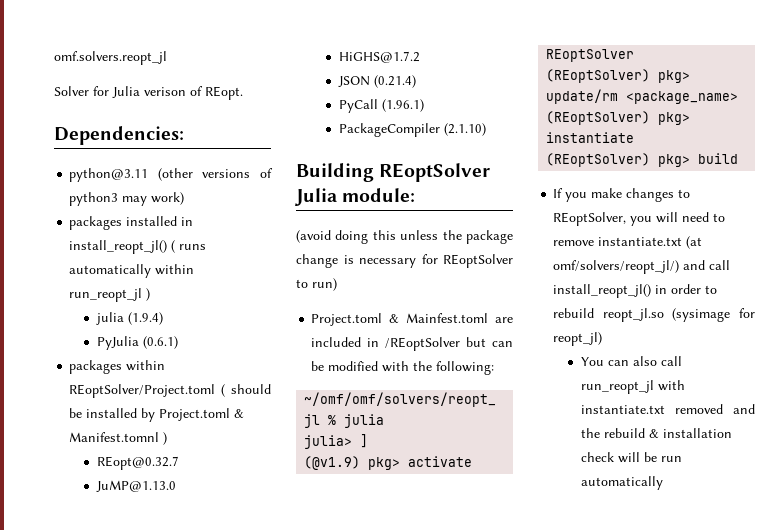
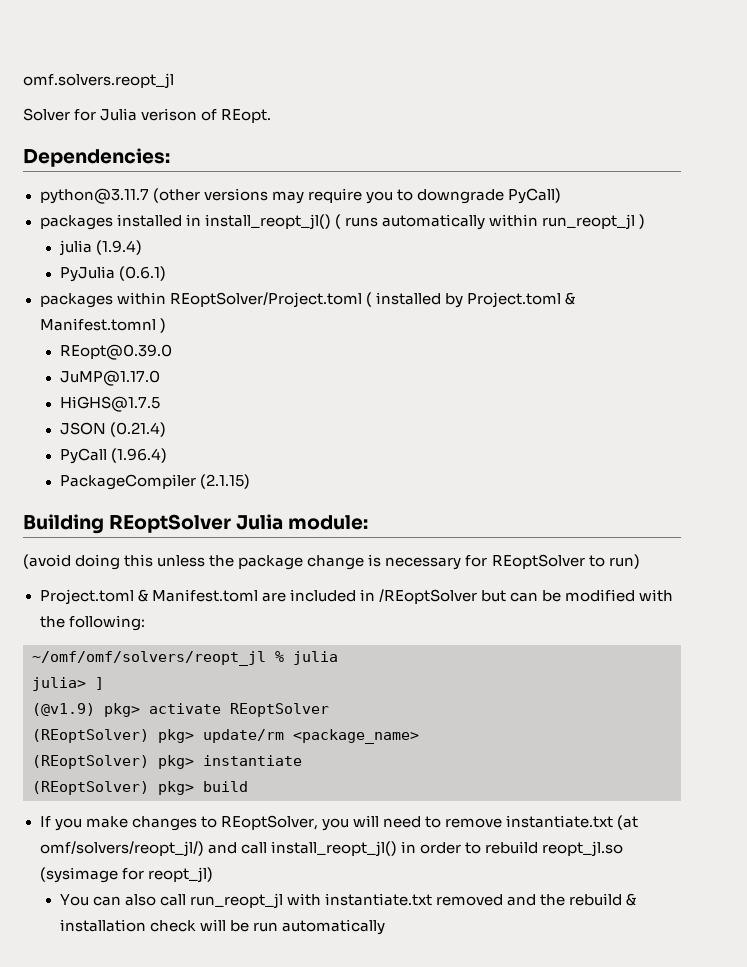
- python@3.11 (other versions of python3 may work)
+ python@3.11.7 (other versions may require you to downgrade PyCall)
- packages within REoptSolver/Project.toml ( should be installed by Project.toml & Manifest.tomnl )
+ packages within REoptSolver/Project.toml ( installed by Project.toml & Manifest.tomnl )
- REopt@0.32.7
- JuMP@1.13.0
- HiGHS@1.7.2
+ REopt@0.39.0
+ JuMP@1.17.0
+ HiGHS@1.7.5
- PyCall (1.96.1)
+ PyCall (1.96.4)
- PackageCompiler (2.1.10)
+ PackageCompiler (2.1.15)
- Project.toml & Mainfest.toml are included in /REoptSolver but can be modified with the following:
+ Project.toml & Manifest.toml are included in /REoptSolver but can be modified with the following:

